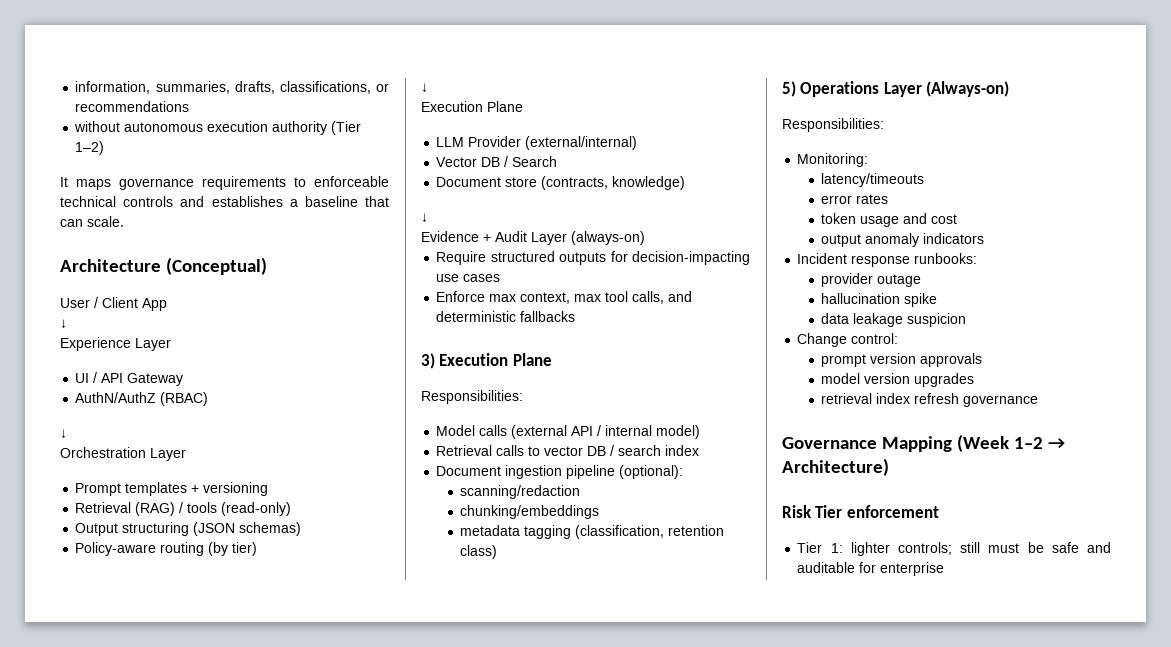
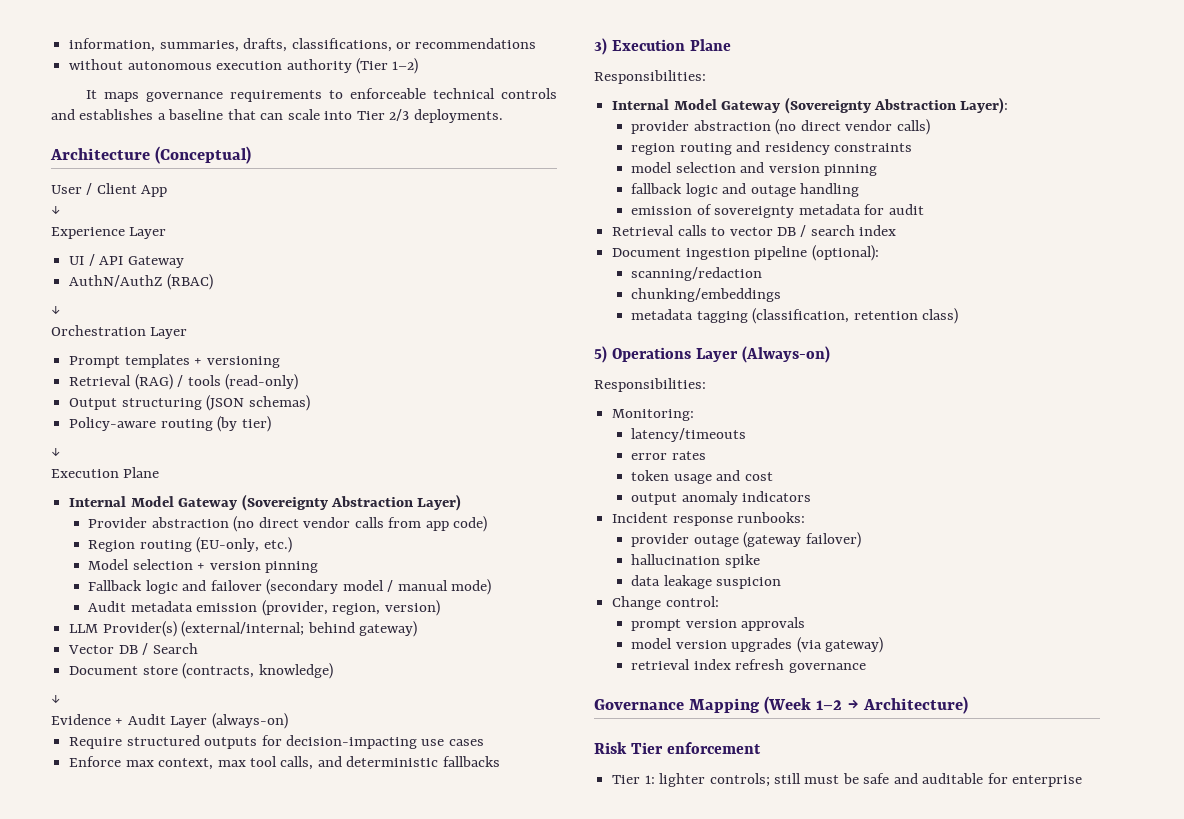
- It maps governance requirements to enforceable technical controls and establishes a baseline that can scale.
+ It maps governance requirements to enforceable technical controls and establishes a baseline that can scale into Tier 2/3 deployments.
- LLM Provider (external/internal)
+ Internal Model Gateway (Sovereignty Abstraction Layer)
+ Provider abstraction (no direct vendor calls from app code)
+ Region routing (EU-only, etc.)
+ Model selection + version pinning
+ Fallback logic and failover (secondary model / manual mode)
+ Audit metadata emission (provider, region, version)
+ LLM Provider(s) (external/internal; behind gateway)
- Model calls (external API / internal model)
+ Internal Model Gateway (Sovereignty Abstraction Layer):
+ provider abstraction (no direct vendor calls)
+ region routing and residency constraints
+ model selection and version pinning
+ fallback logic and outage handling
+ emission of sovereignty metadata for audit
- provider outage
+ provider outage (gateway failover)
- model version upgrades
+ model version upgrades (via gateway)

